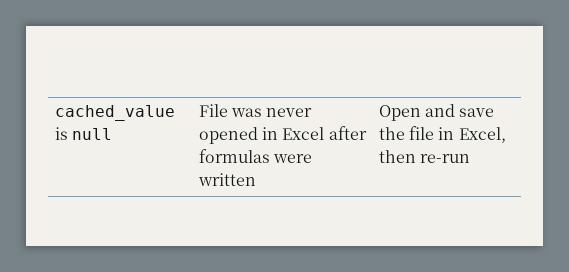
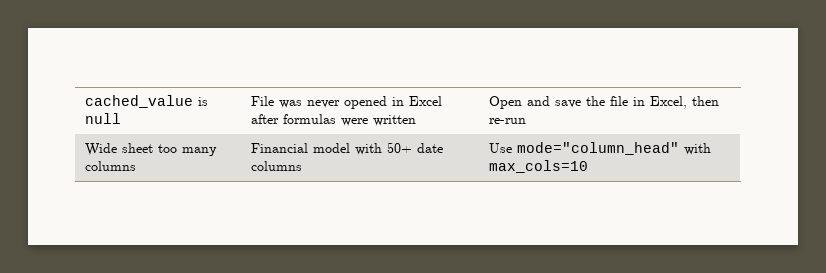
+ Wide sheet too many columns | Financial model with 50+ date columns | Use mode="column_head" with max_cols=10

